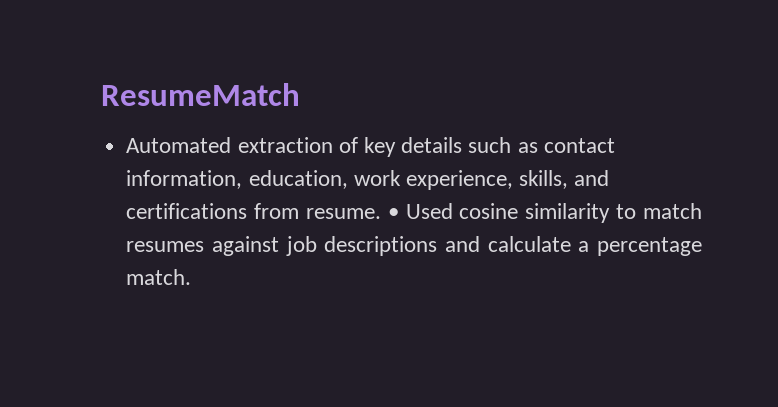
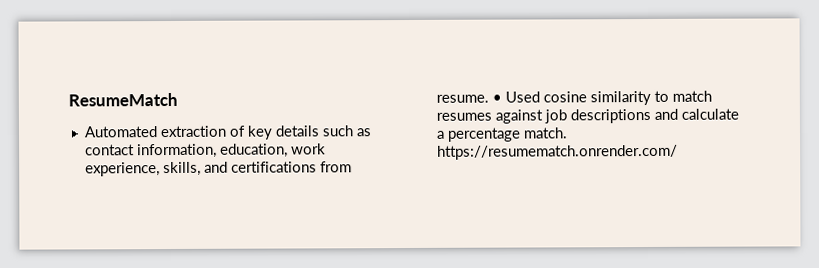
- • Used cosine similarity to match resumes against job descriptions and calculate a percentage match.
+ • Used cosine similarity to match resumes against job descriptions and calculate a percentage match. https://resumematch.onrender.com/

